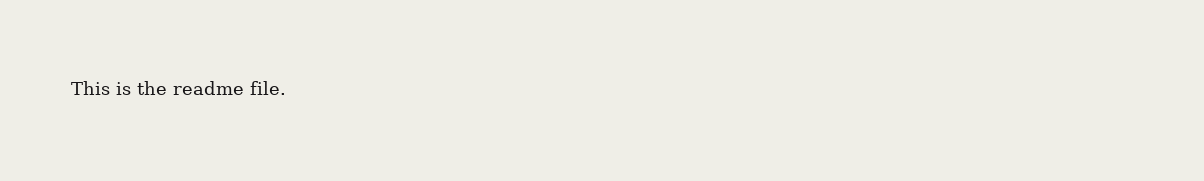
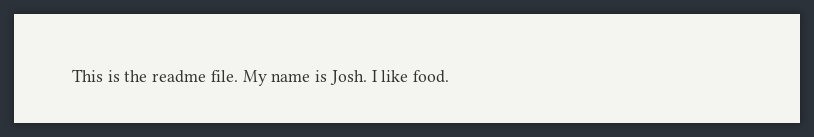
+ My name is Josh. I like food.

